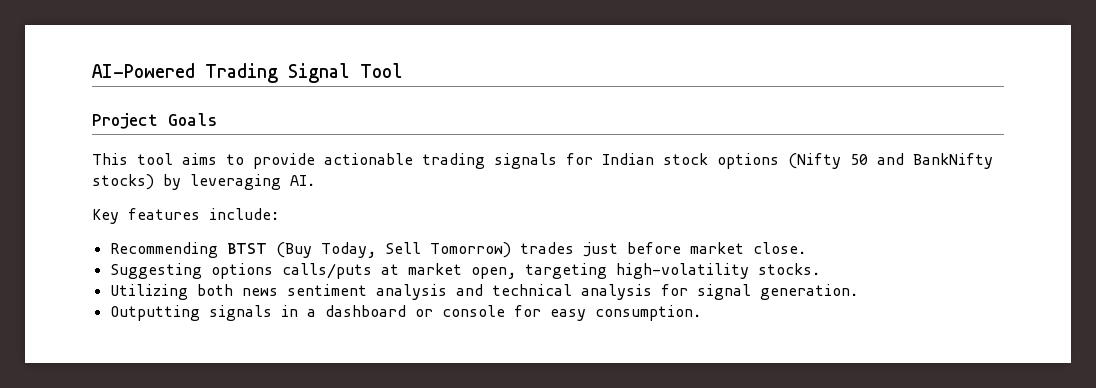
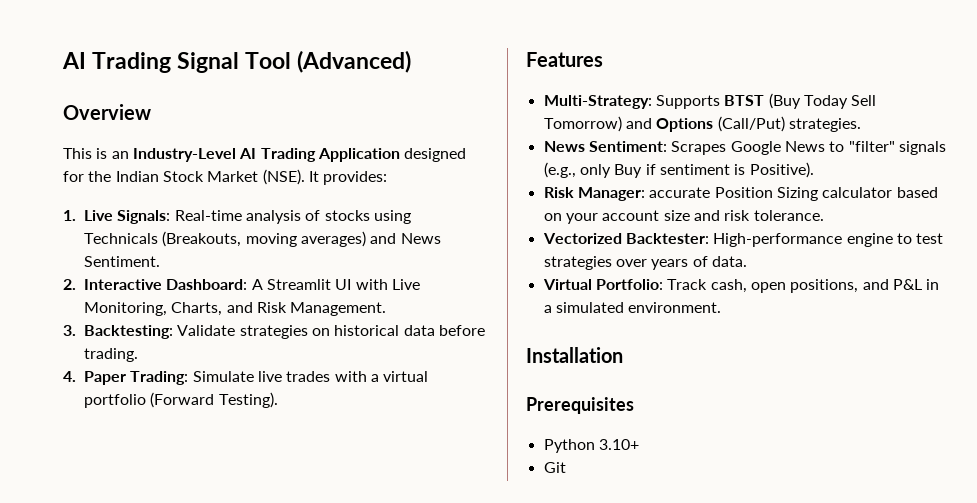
- AI-Powered Trading Signal Tool
- Project Goals
+ AI Trading Signal Tool (Advanced)
+ Overview
- This tool aims to provide actionable trading signals for Indian stock options (Nifty 50 and BankNifty stocks) by leveraging AI.
- Key features include:
- Recommending BTST (Buy Today, Sell Tomorrow) trades just before market close.
- Suggesting options calls/puts at market open, targeting high-volatility stocks.
- Utilizing both news sentiment analysis and technical analysis for signal generation.
- Outputting signals in a dashboard or console for easy consumption.
+ This is an Industry-Level AI Trading Application designed for the Indian Stock Market (NSE). It provides:
+ 1. Live Signals: Real-time analysis of stocks using Technicals (Breakouts, moving averages) and News Sentiment.
+ 2. Interactive Dashboard: A Streamlit UI with Live Monitoring, Charts, and Risk Management.
+ 3. Backtesting: Validate strategies on historical data before trading.
+ 4. Paper Trading: Simulate live trades with a virtual portfolio (Forward Testing).
+ Features
+ Multi-Strategy: Supports BTST (Buy Today Sell Tomorrow) and Options (Call/Put) strategies.
+ News Sentiment: Scrapes Google News to "filter" signals (e.g., only Buy if sentiment is Positive).
+ Risk Manager: accurate Position Sizing calculator based on your account size and risk tolerance.
+ Vectorized Backtester: High-performance engine to test strategies over years of data.
+ Virtual Portfolio: Track cash, open positions, and P&L in a simulated environment.
+ Installation
+ Prerequisites
+ Python 3.10+
+ Git

